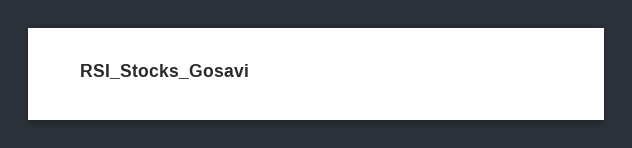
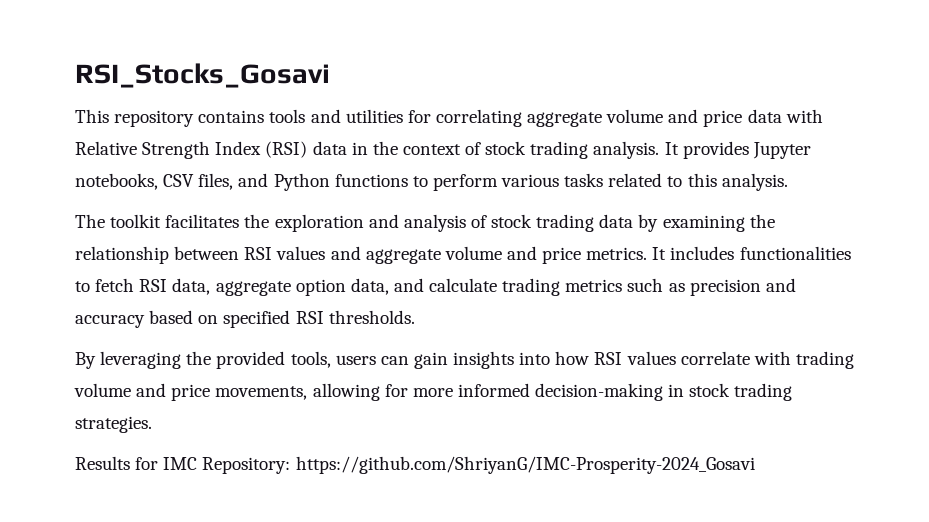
+ This repository contains tools and utilities for correlating aggregate volume and price data with Relative Strength Index (RSI) data in the context of stock trading analysis. It provides Jupyter notebooks, CSV files, and Python functions to perform various tasks related to this analysis.
+ The toolkit facilitates the exploration and analysis of stock trading data by examining the relationship between RSI values and aggregate volume and price metrics. It includes functionalities to fetch RSI data, aggregate option data, and calculate trading metrics such as precision and accuracy based on specified RSI thresholds.
+ By leveraging the provided tools, users can gain insights into how RSI values correlate with trading volume and price movements, allowing for more informed decision-making in stock trading strategies.
+ Results for IMC Repository: https://github.com/ShriyanG/IMC-Prosperity-2024_Gosavi

